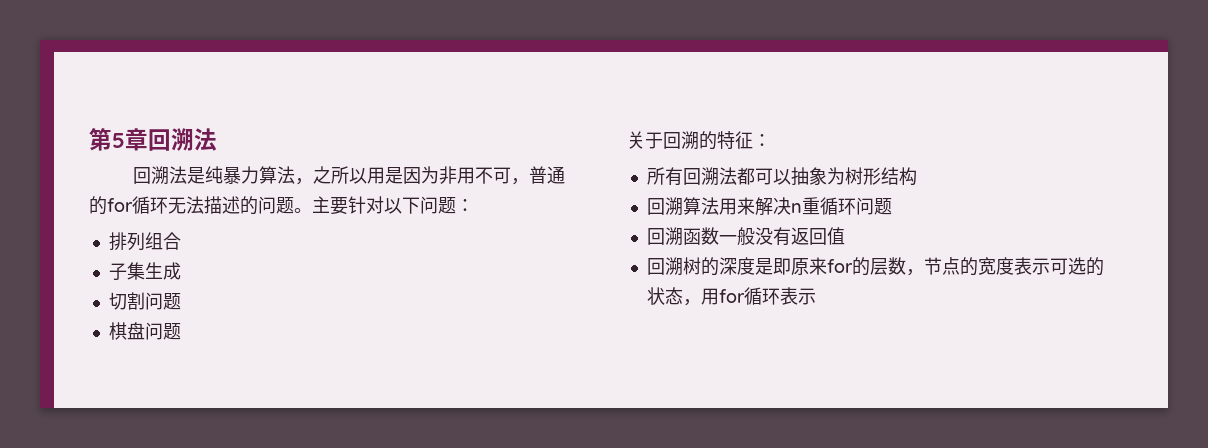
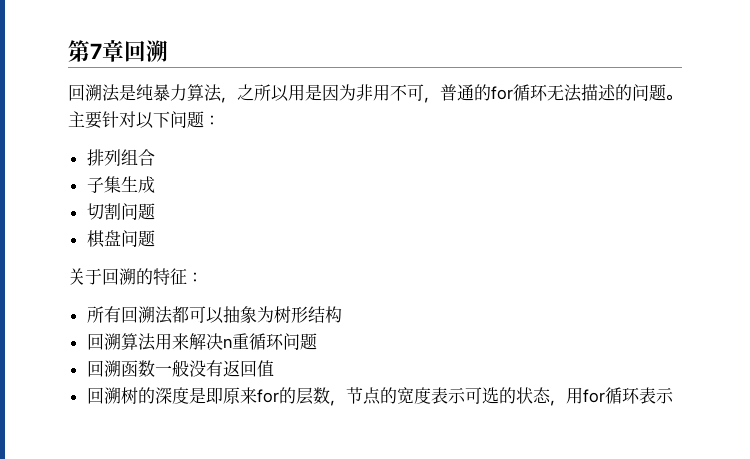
- 第5章回溯法
+ 第7章回溯

